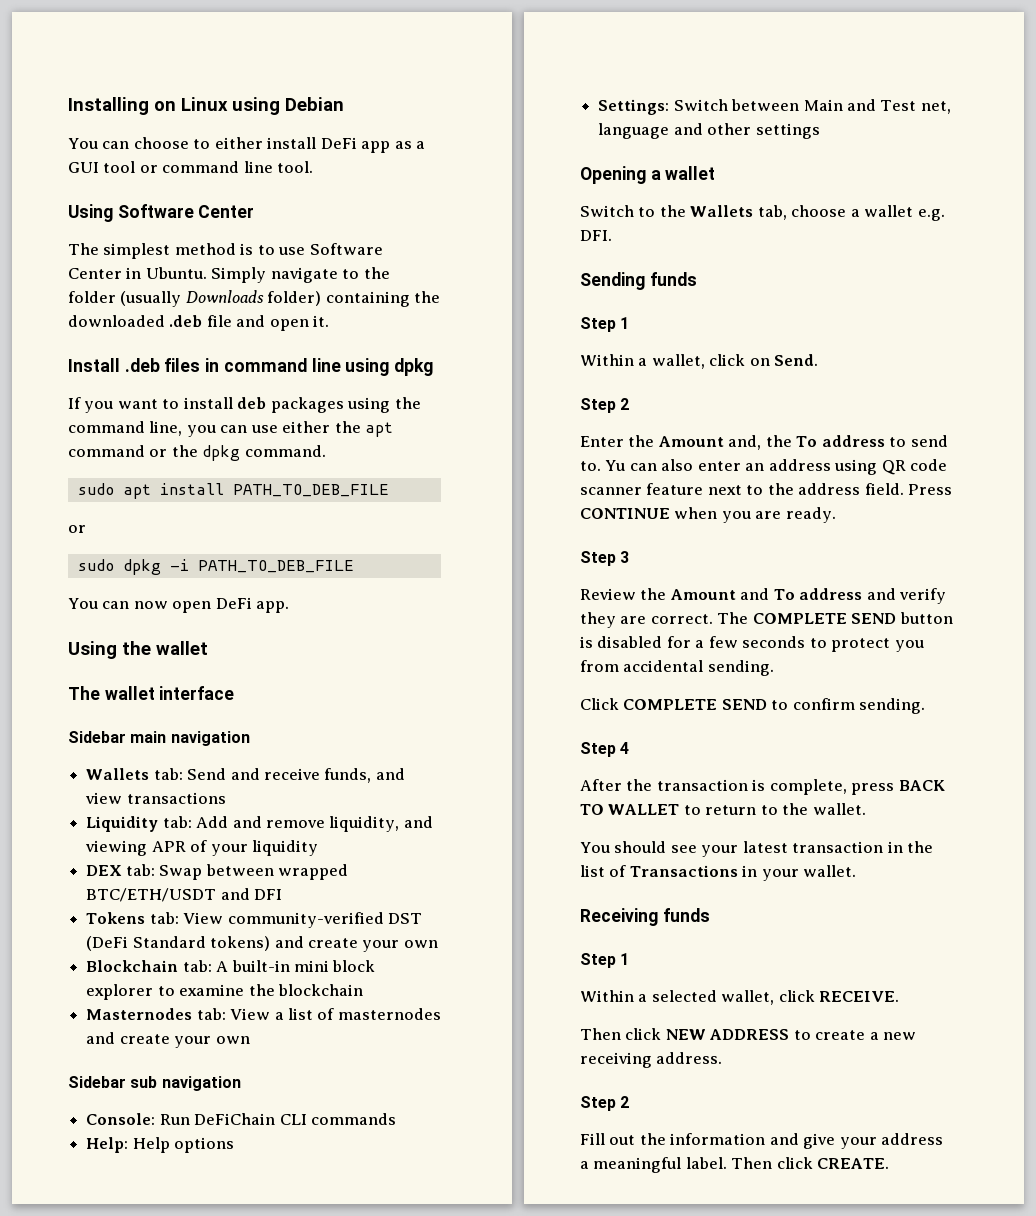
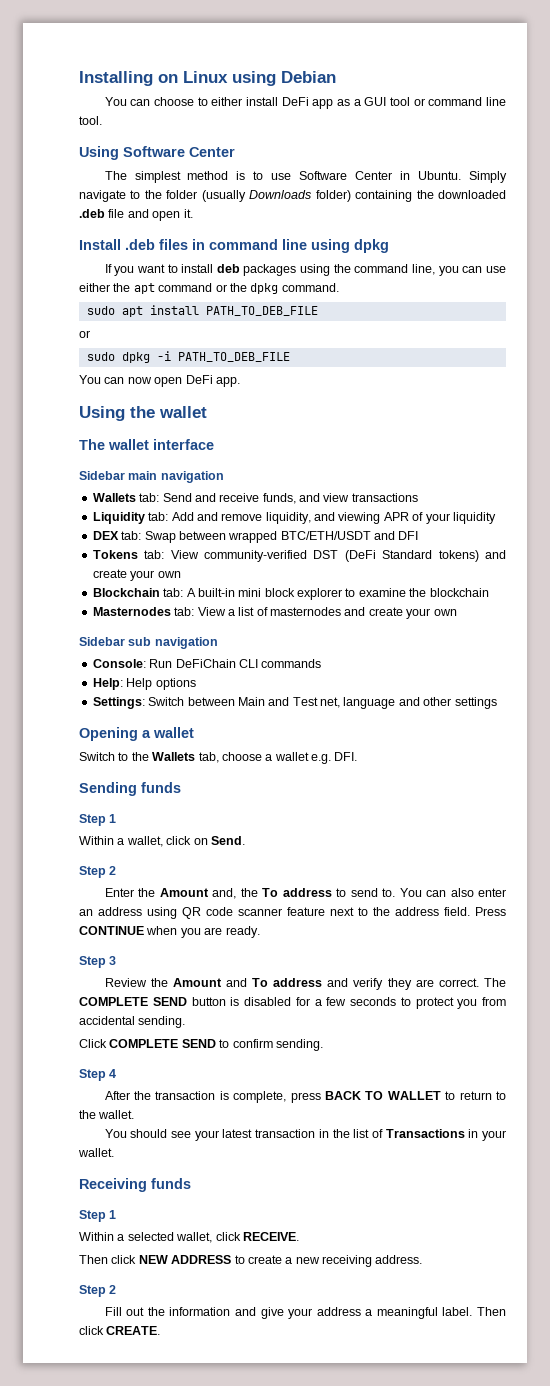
- Yu can also enter an address using QR code scanner feature next to the address field.
+ You can also enter an address using QR code scanner feature next to the address field.

